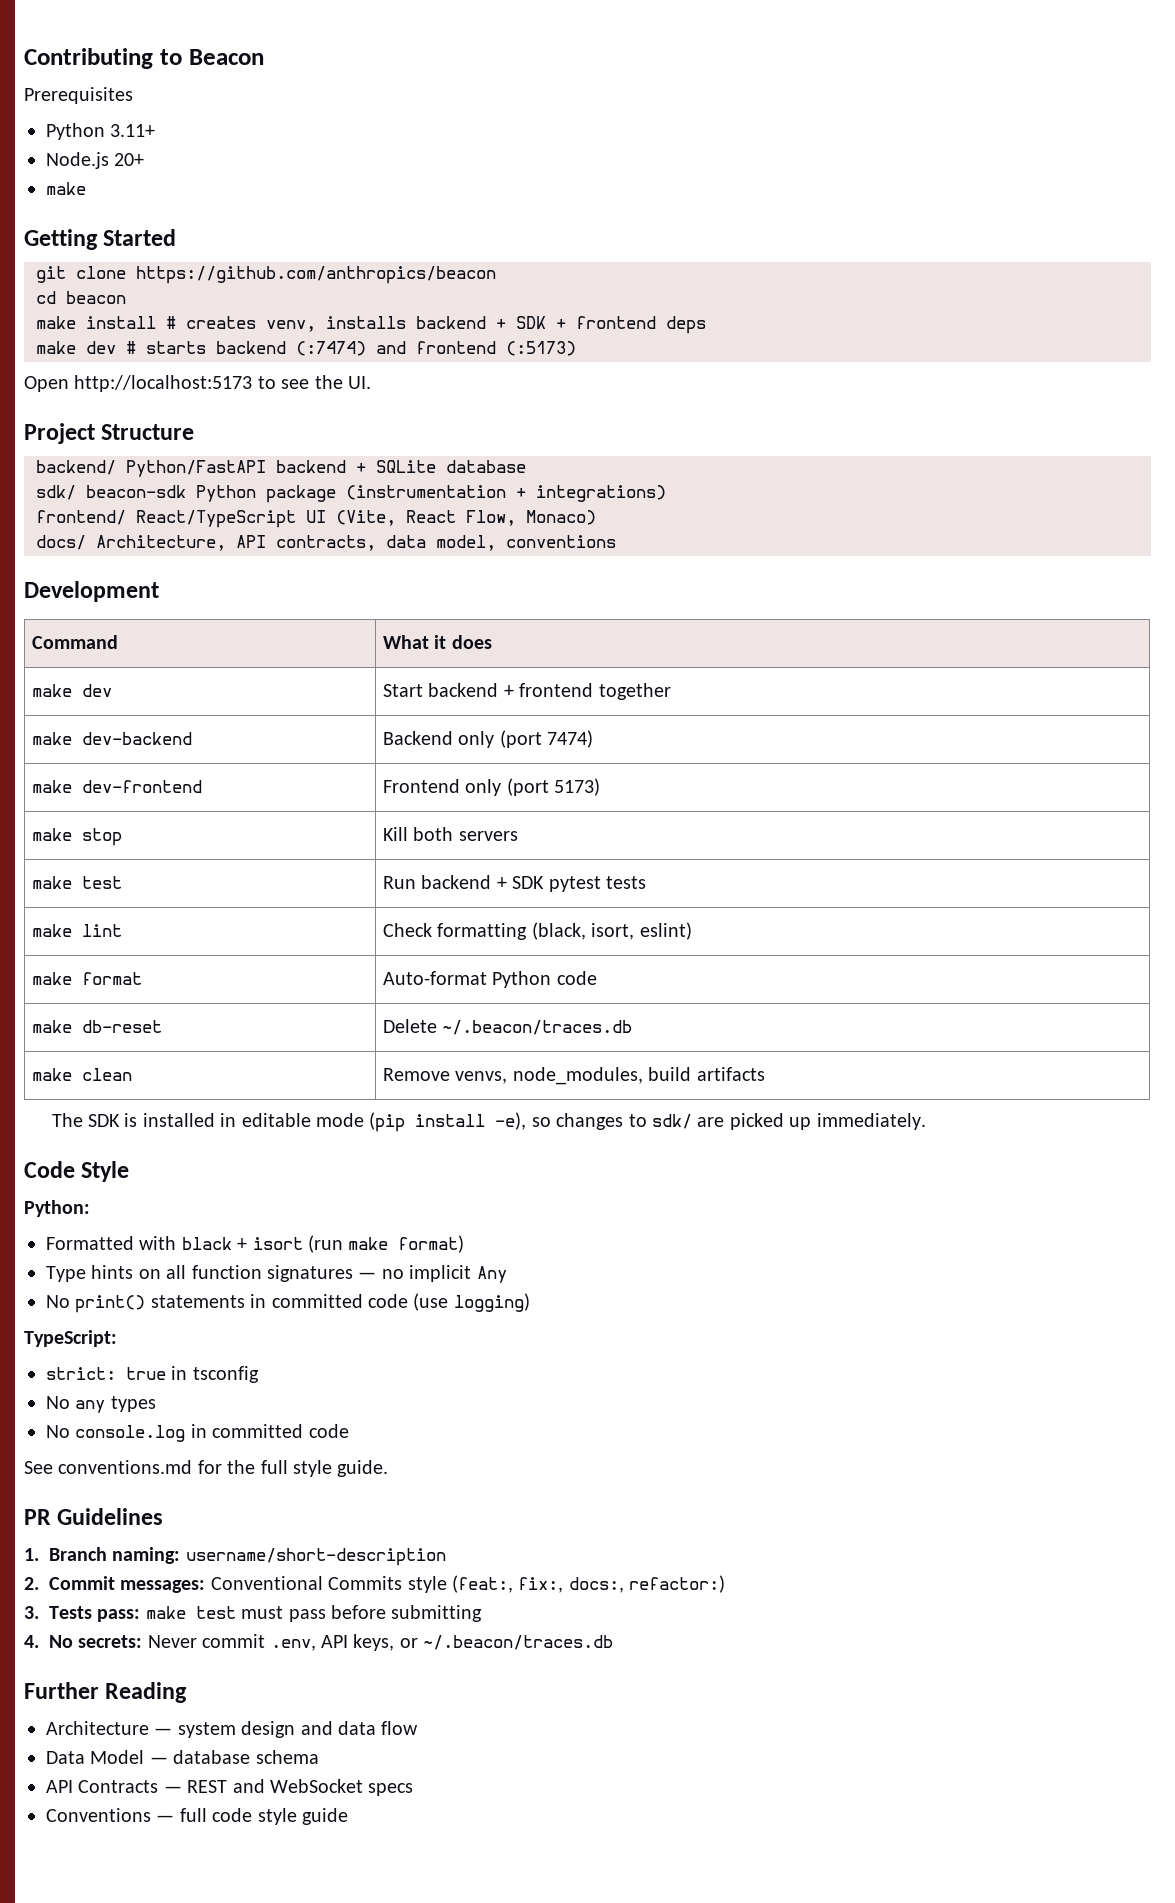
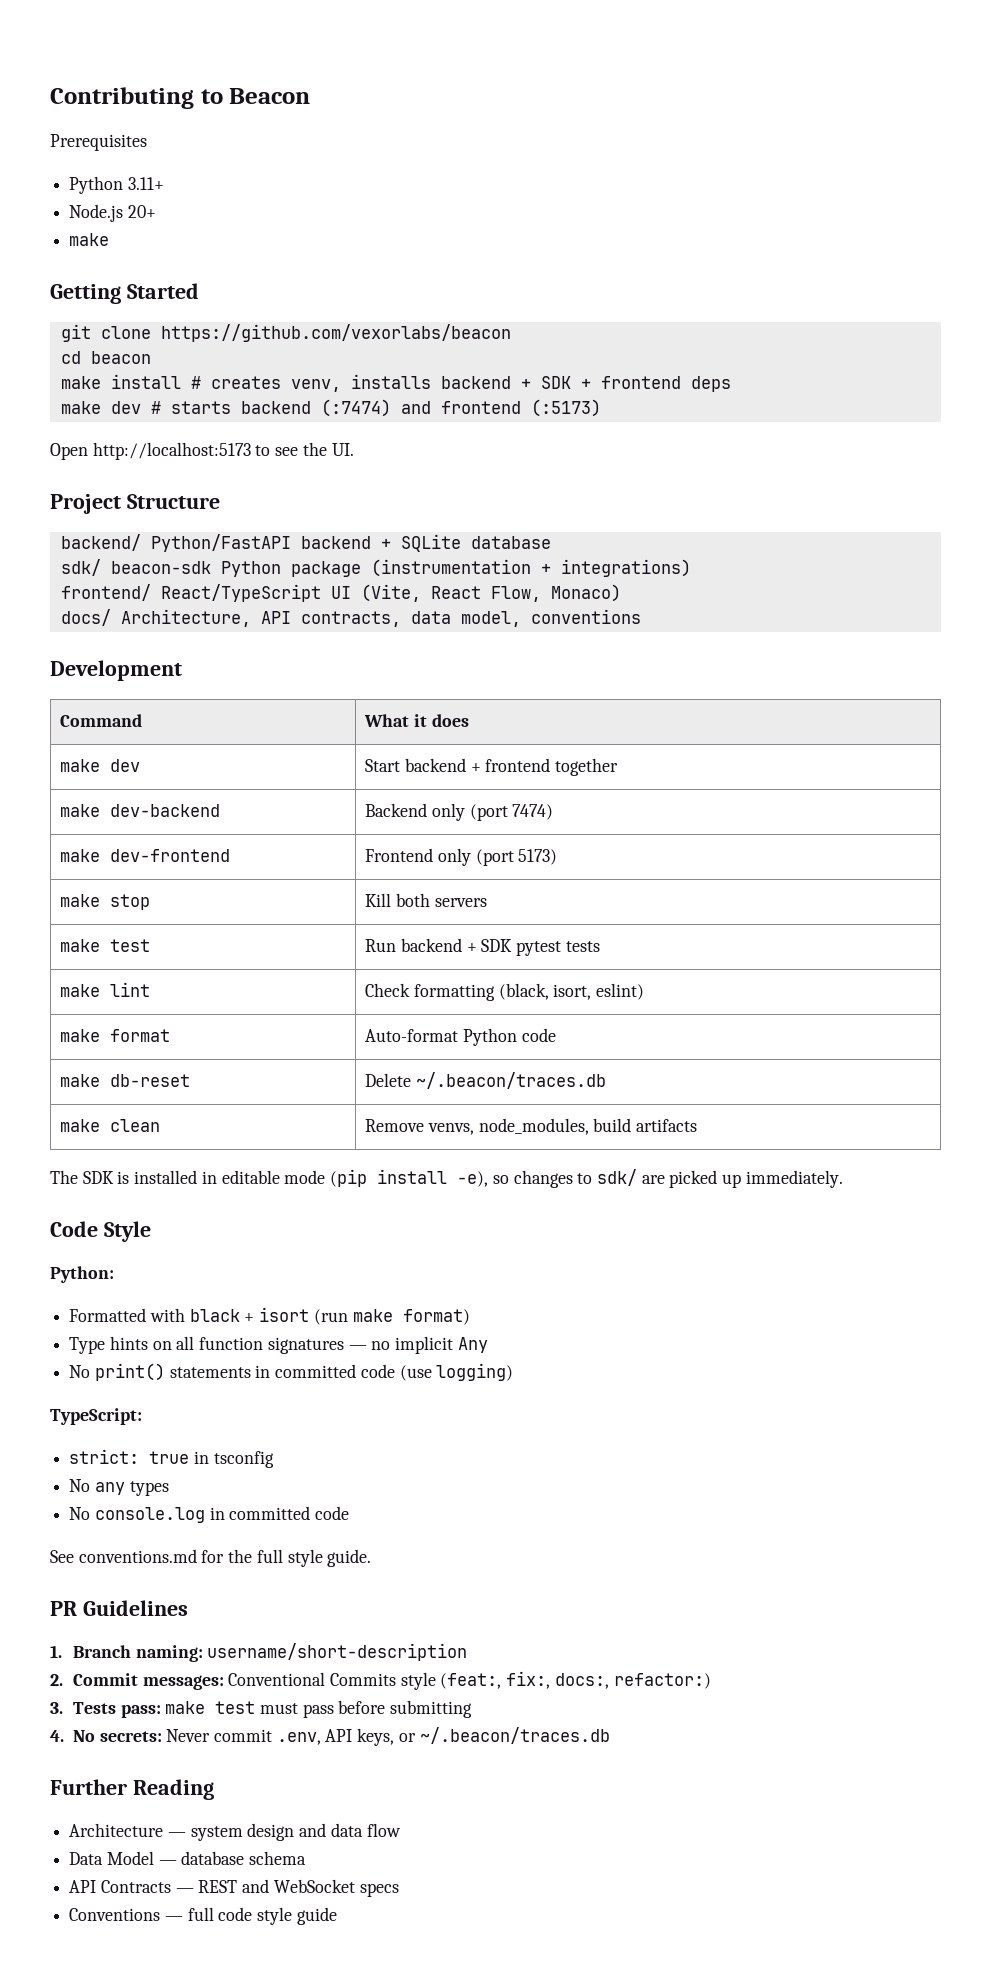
- git clone https://github.com/anthropics/beacon
+ git clone https://github.com/vexorlabs/beacon

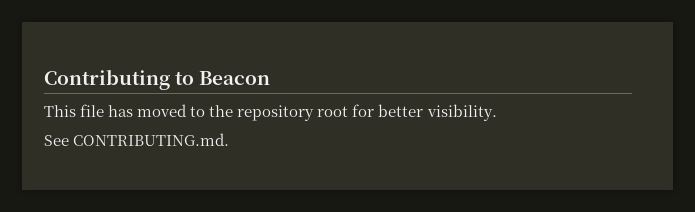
- Prerequisites
- Python 3.11+
- Node.js 20+
- make
- Getting Started
- git clone https://github.com/vexorlabs/beacon
- cd beacon
- make install # creates venv, installs backend + SDK + frontend deps
- make dev # starts backend (:7474) and frontend (:5173)
- Open http://localhost:5173 to see the UI.
- Project Structure
- backend/ Python/FastAPI backend + SQLite database
- sdk/ beacon-sdk Python package (instrumentation + integrations)
- frontend/ React/TypeScript UI (Vite, React Flow, Monaco)
- docs/ Architecture, API contracts, data model, conventions
- Development
- Command | What it does
- make dev | Start backend + frontend together
- make dev-backend | Backend only (port 7474)
- make dev-frontend | Frontend only (port 5173)
- make stop | Kill both servers
- make test | Run backend + SDK pytest tests
- make lint | Check formatting (black, isort, eslint)
- make format | Auto-format Python code
- make db-reset | Delete ~/.beacon/traces.db
- make clean | Remove venvs, node_modules, build artifacts
- The SDK is installed in editable mode (pip install -e), so changes to sdk/ are picked up immediately.
- Code Style
- Python:
- Formatted with black + isort (run make format)
- Type hints on all function signatures — no implicit Any
- No print() statements in committed code (use logging)
- TypeScript:
- strict: true in tsconfig
- No any types
- No console.log in committed code
- See conventions.md for the full style guide.
- PR Guidelines
- 1. Branch naming: username/short-description
- 2. Commit messages: Conventional Commits style (feat:, fix:, docs:, refactor:)
- 3. Tests pass: make test must pass before submitting
- 4. No secrets: Never commit .env, API keys, or ~/.beacon/traces.db
- Further Reading
- Architecture — system design and data flow
- Data Model — database schema
- API Contracts — REST and WebSocket specs
- Conventions — full code style guide
+ This file has moved to the repository root for better visibility.
+ See CONTRIBUTING.md.

